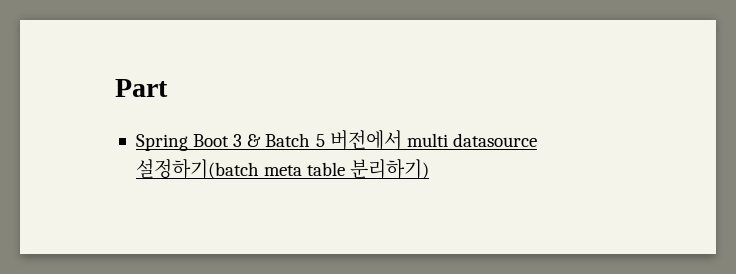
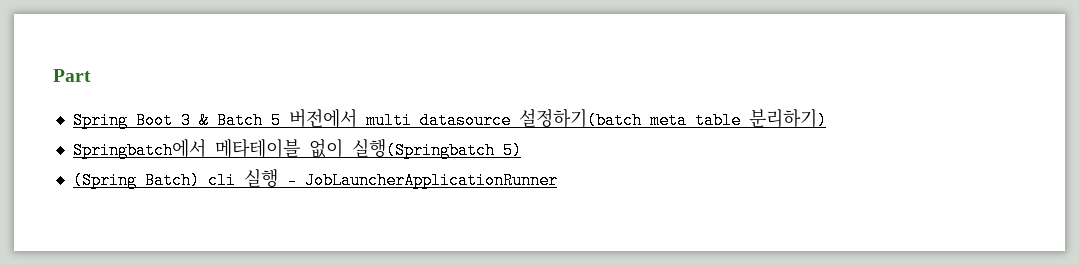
+ Springbatch에서 메타테이블 없이 실행(Springbatch 5)
+ (Spring Batch) cli 실행 - JobLauncherApplicationRunner

